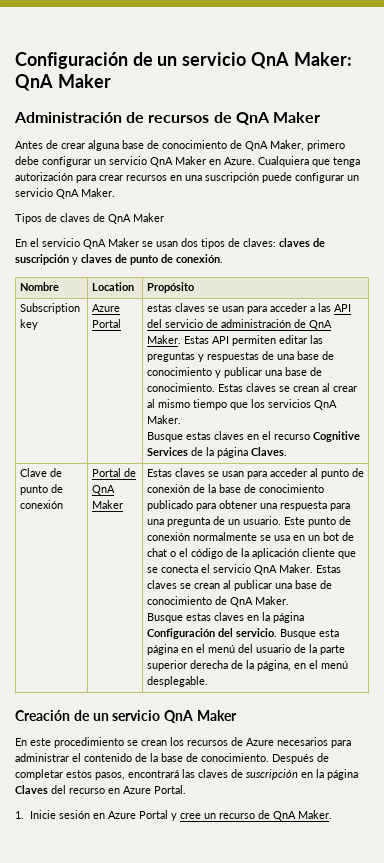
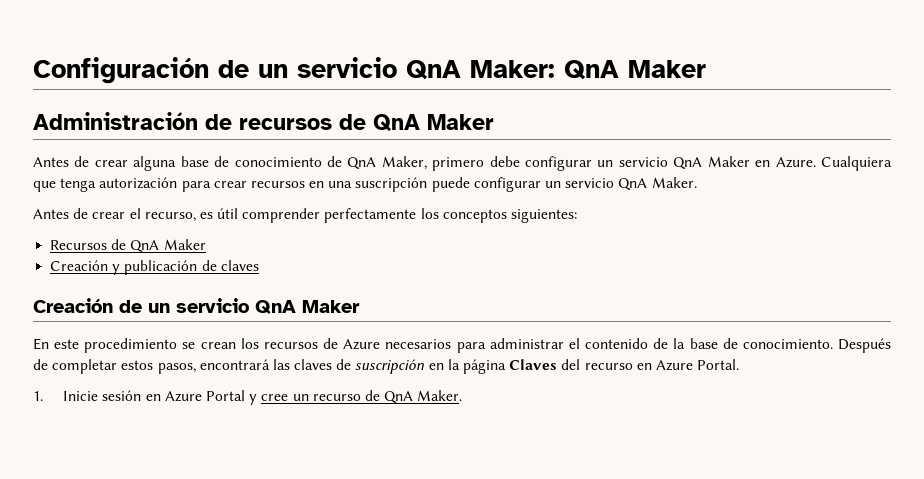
- Tipos de claves de QnA Maker
- En el servicio QnA Maker se usan dos tipos de claves: claves de suscripción y claves de punto de conexión.
- Nombre | Location | Propósito
- Subscription key | Azure Portal | estas claves se usan para acceder a las API del servicio de administración de QnA Maker. Estas API permiten editar las preguntas y respuestas de una base de conocimiento y publicar una base de conocimiento. Estas claves se crean al crear al mismo tiempo que los servicios QnA Maker.
- Busque estas claves en el recurso Cognitive Services de la página Claves.
- Clave de punto de conexión | Portal de QnA Maker | Estas claves se usan para acceder al punto de conexión de la base de conocimiento publicado para obtener una respuesta para una pregunta de un usuario. Este punto de conexión normalmente se usa en un bot de chat o el código de la aplicación cliente que se conecta el servicio QnA Maker. Estas claves se crean al publicar una base de conocimiento de QnA Maker.
- Busque estas claves en la página Configuración del servicio. Busque esta página en el menú del usuario de la parte superior derecha de la página, en el menú desplegable.
+ Antes de crear el recurso, es útil comprender perfectamente los conceptos siguientes:
+ Recursos de QnA Maker
+ Creación y publicación de claves

